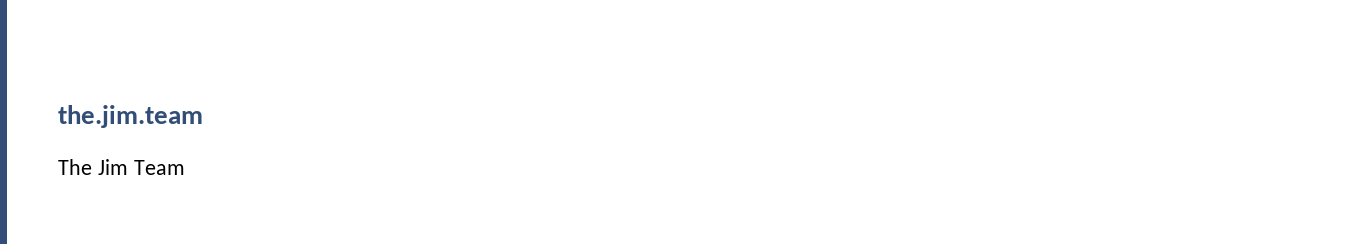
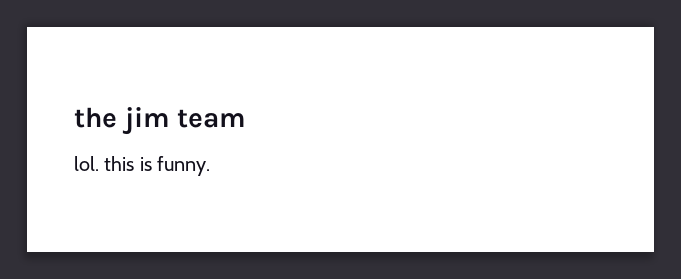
- the.jim.team
- The Jim Team
+ the jim team
+ lol. this is funny.

